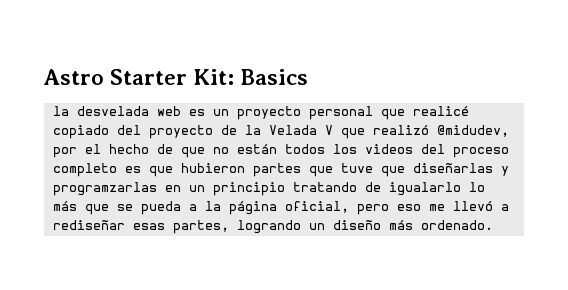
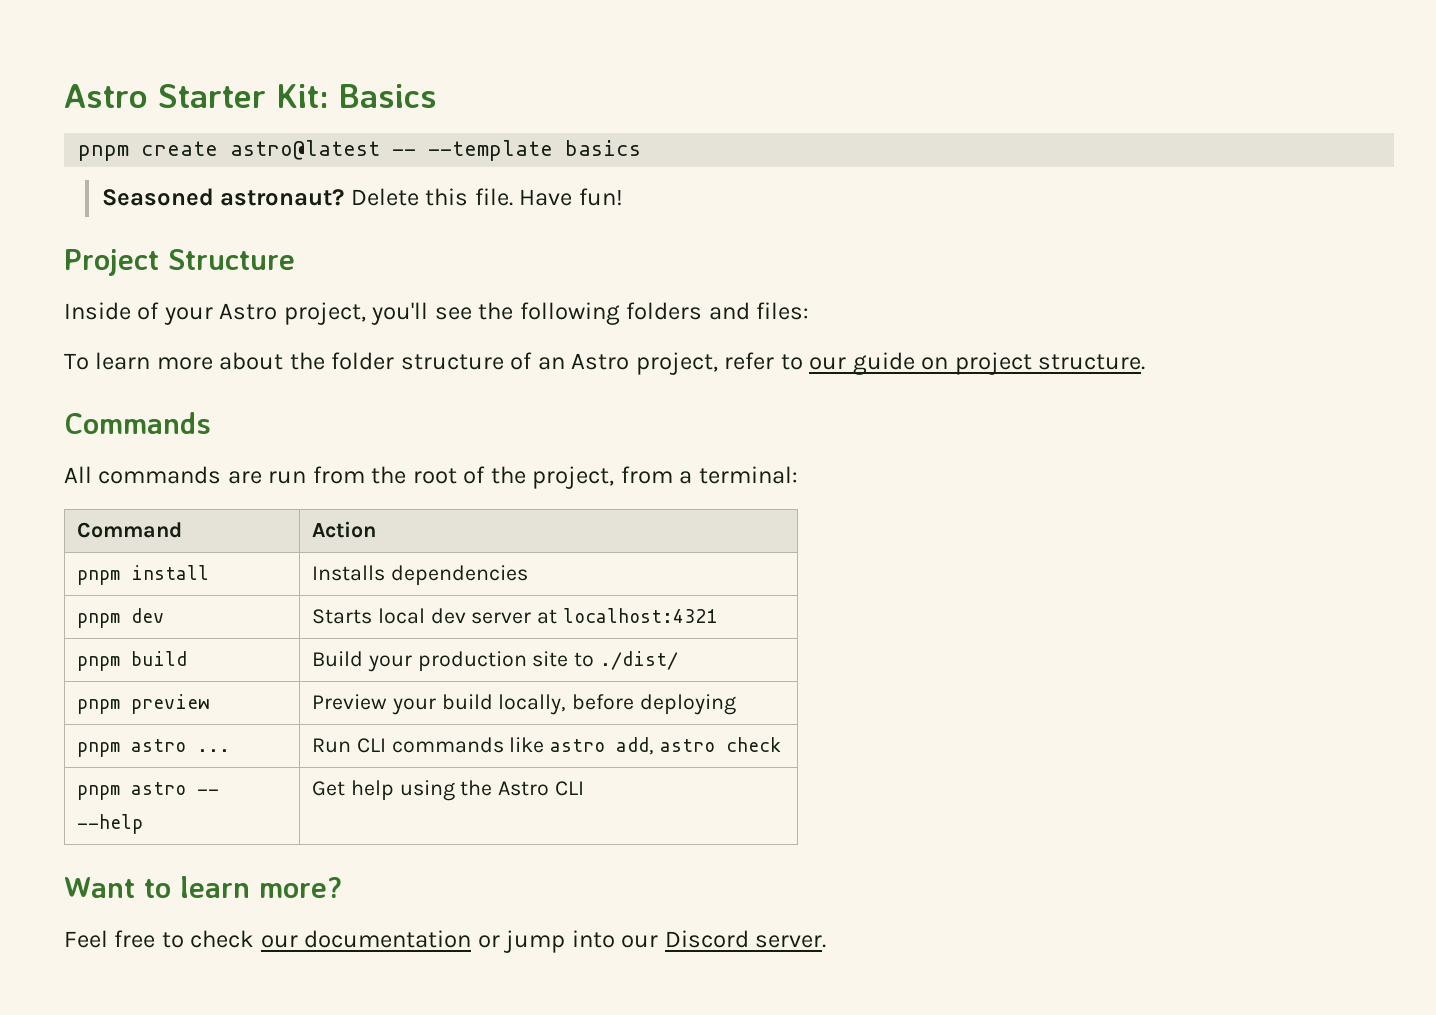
- la desvelada web es un proyecto personal que realicé copiado del proyecto de la Velada V que realizó @midudev, por el hecho de que no están todos los videos del proceso completo es que hubieron partes que tuve que diseñarlas y programzarlas en un principio tratando de igualarlo lo más que se pueda a la página oficial, pero eso me llevó a rediseñar esas partes, logrando un diseño más ordenado.
+ pnpm create astro@latest -- --template basics
+ Seasoned astronaut? Delete this file. Have fun!
+ Project Structure
+ Inside of your Astro project, you'll see the following folders and files:
+ To learn more about the folder structure of an Astro project, refer to our guide on project structure.
+ Commands
+ All commands are run from the root of the project, from a terminal:
+ Command | Action
+ pnpm install | Installs dependencies
+ pnpm dev | Starts local dev server at localhost:4321
+ pnpm build | Build your production site to ./dist/
+ pnpm preview | Preview your build locally, before deploying
+ pnpm astro ... | Run CLI commands like astro add, astro check
+ pnpm astro -- --help | Get help using the Astro CLI
+ Want to learn more?
+ Feel free to check our documentation or jump into our Discord server.

